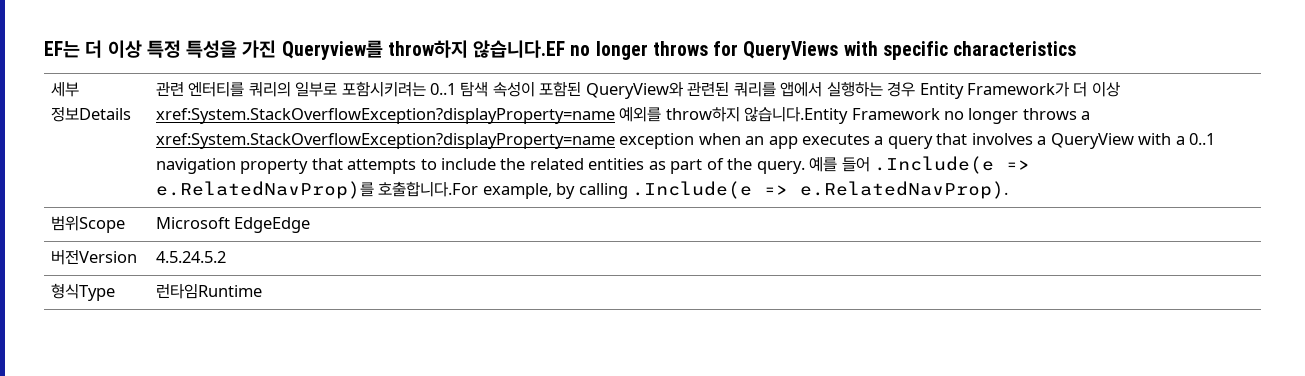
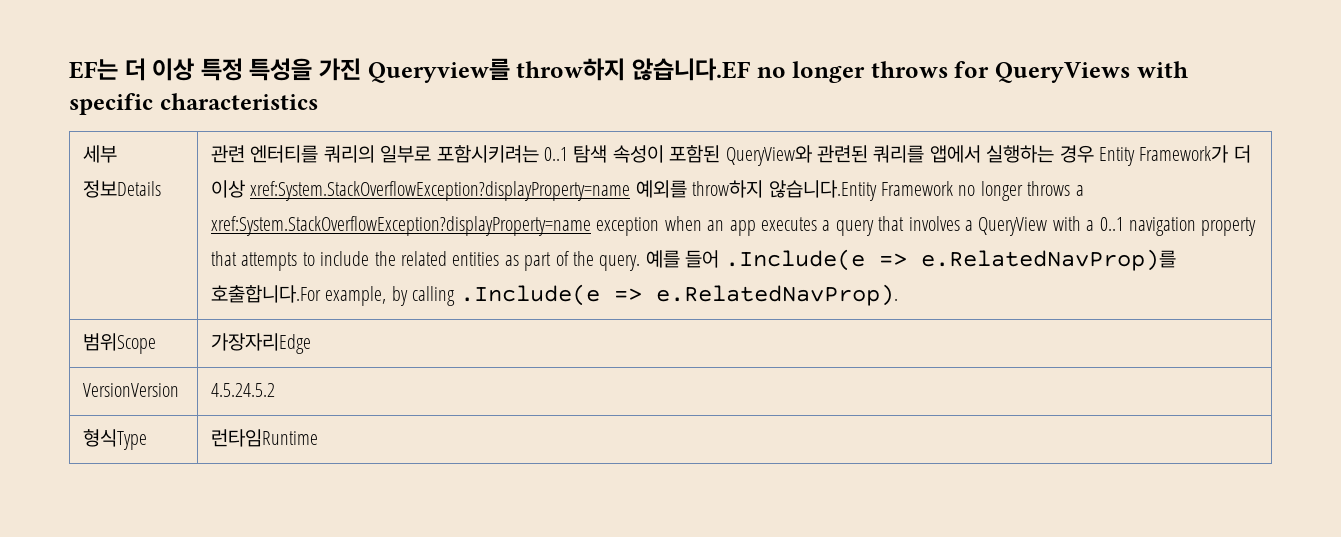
- 범위Scope | Microsoft EdgeEdge
- 버전Version | 4.5.24.5.2
+ 범위Scope | 가장자리Edge
+ VersionVersion | 4.5.24.5.2

